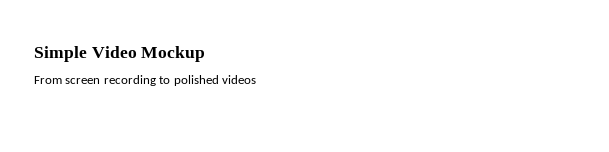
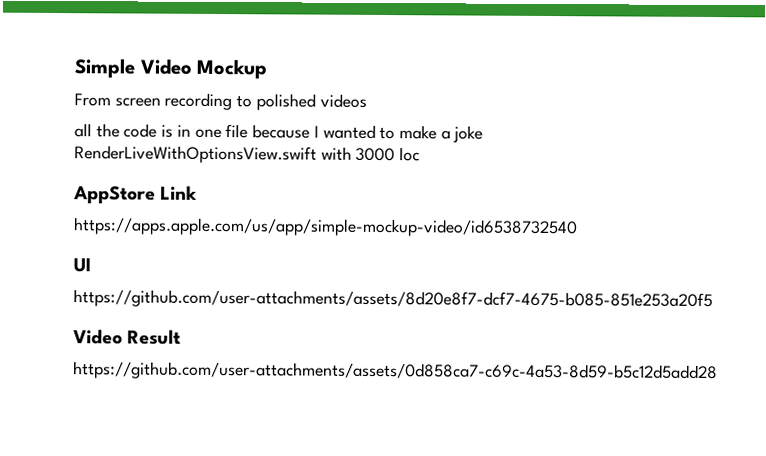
+ all the code is in one file because I wanted to make a joke RenderLiveWithOptionsView.swift with 3000 loc
+ AppStore Link
+ https://apps.apple.com/us/app/simple-mockup-video/id6538732540
+ UI
+ https://github.com/user-attachments/assets/8d20e8f7-dcf7-4675-b085-851e253a20f5
+ Video Result
+ https://github.com/user-attachments/assets/0d858ca7-c69c-4a53-8d59-b5c12d5add28

